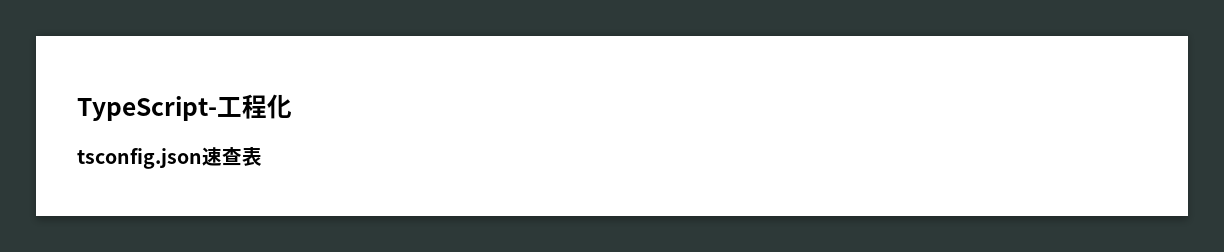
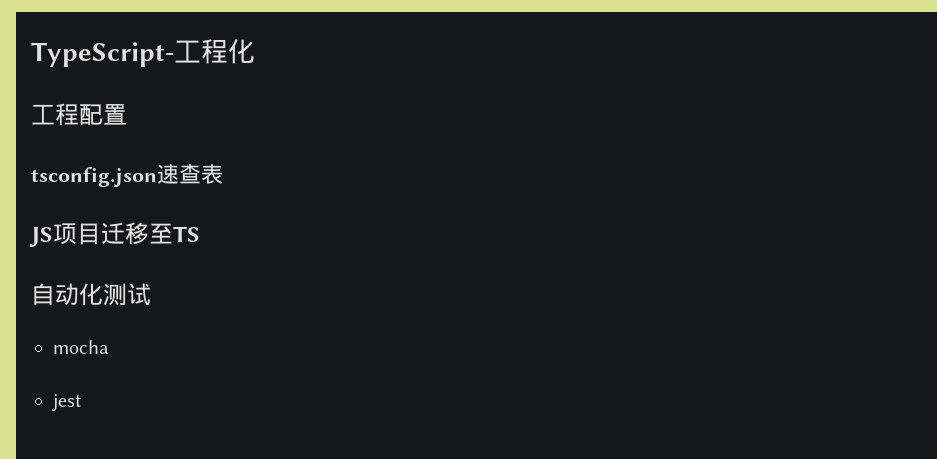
+ 工程配置
+ JS项目迁移至TS
+ 自动化测试
+ mocha
+ jest

